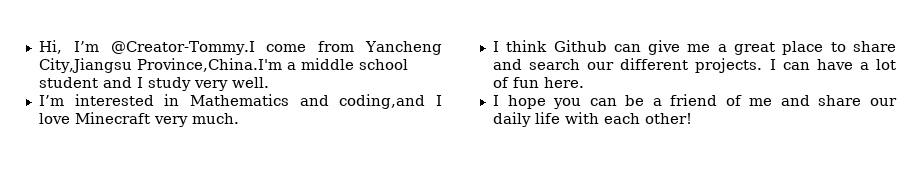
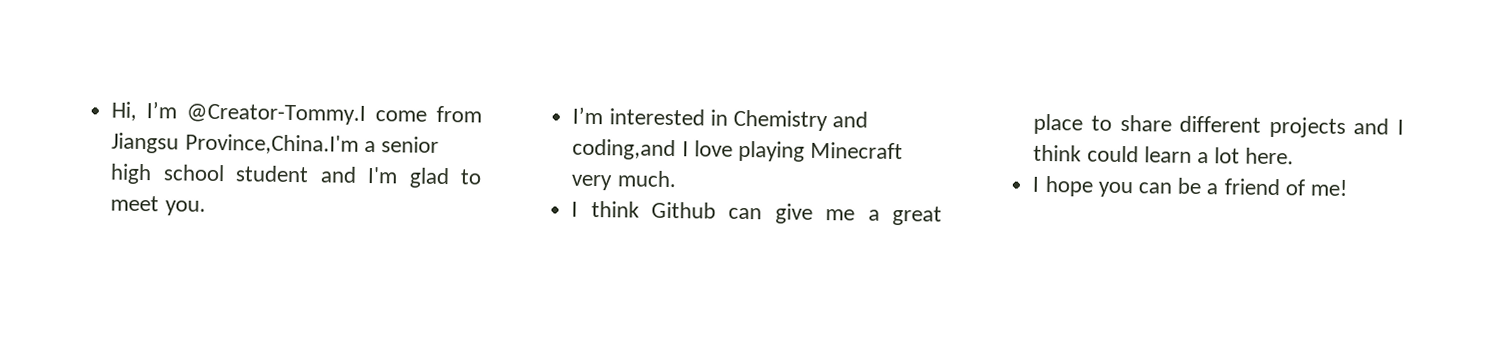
- Hi, I’m @Creator-Tommy.I come from Yancheng City,Jiangsu Province,China.I'm a middle school student and I study very well.
+ Hi, I’m @Creator-Tommy.I come from Jiangsu Province,China.I'm a senior high school student and I'm glad to meet you.
- I’m interested in Mathematics and coding,and I love Minecraft very much.
+ I’m interested in Chemistry and coding,and I love playing Minecraft very much.
- I think Github can give me a great place to share and search our different projects. I can have a lot of fun here.
+ I think Github can give me a great place to share different projects and I think could learn a lot here.
- I hope you can be a friend of me and share our daily life with each other!
+ I hope you can be a friend of me!

